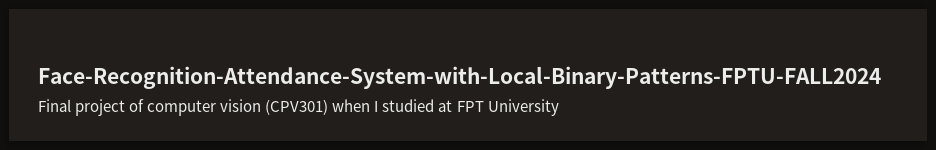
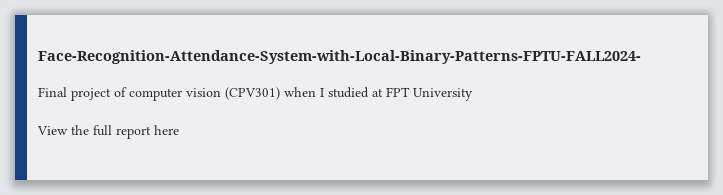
- Face-Recognition-Attendance-System-with-Local-Binary-Patterns-FPTU-FALL2024
+ Face-Recognition-Attendance-System-with-Local-Binary-Patterns-FPTU-FALL2024-
+ View the full report here

